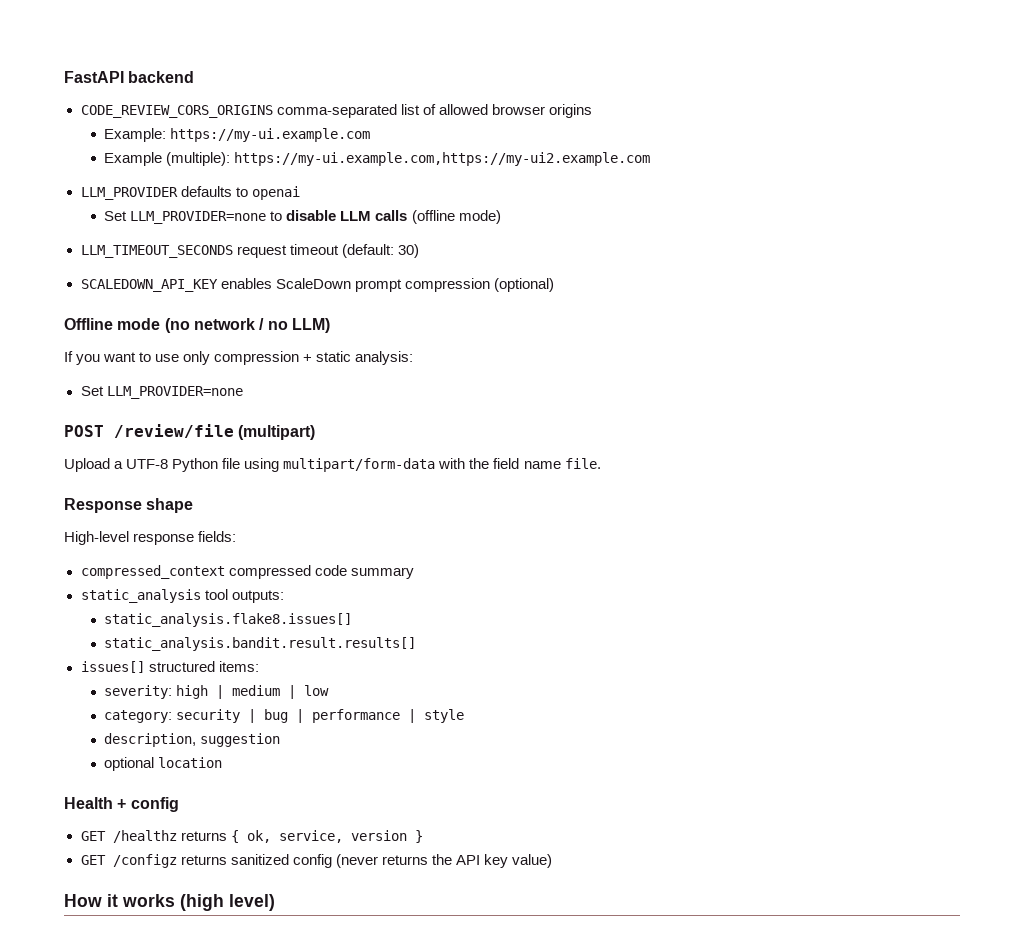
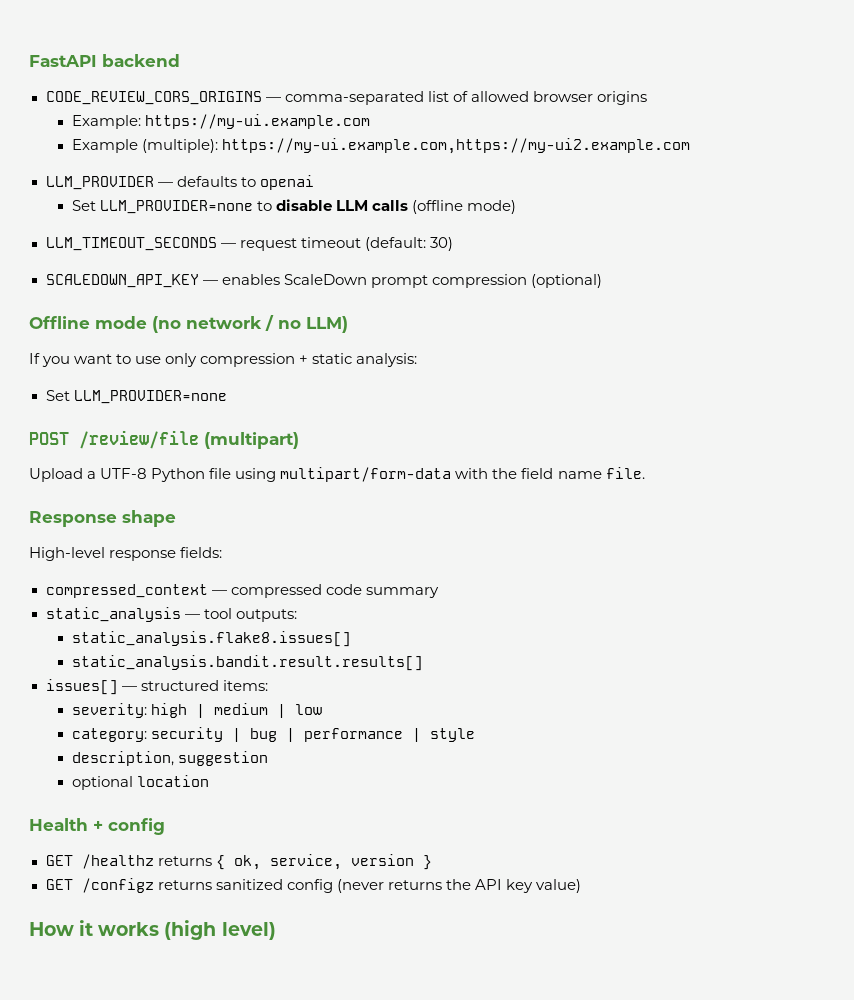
- CODE_REVIEW_CORS_ORIGINS comma-separated list of allowed browser origins
+ CODE_REVIEW_CORS_ORIGINS — comma-separated list of allowed browser origins
- LLM_PROVIDER defaults to openai
+ LLM_PROVIDER — defaults to openai
- LLM_TIMEOUT_SECONDS request timeout (default: 30)
+ LLM_TIMEOUT_SECONDS — request timeout (default: 30)
- SCALEDOWN_API_KEY enables ScaleDown prompt compression (optional)
+ SCALEDOWN_API_KEY — enables ScaleDown prompt compression (optional)
- compressed_context compressed code summary
+ compressed_context — compressed code summary
- static_analysis tool outputs:
+ static_analysis — tool outputs:
- issues[] structured items:
+ issues[] — structured items:

